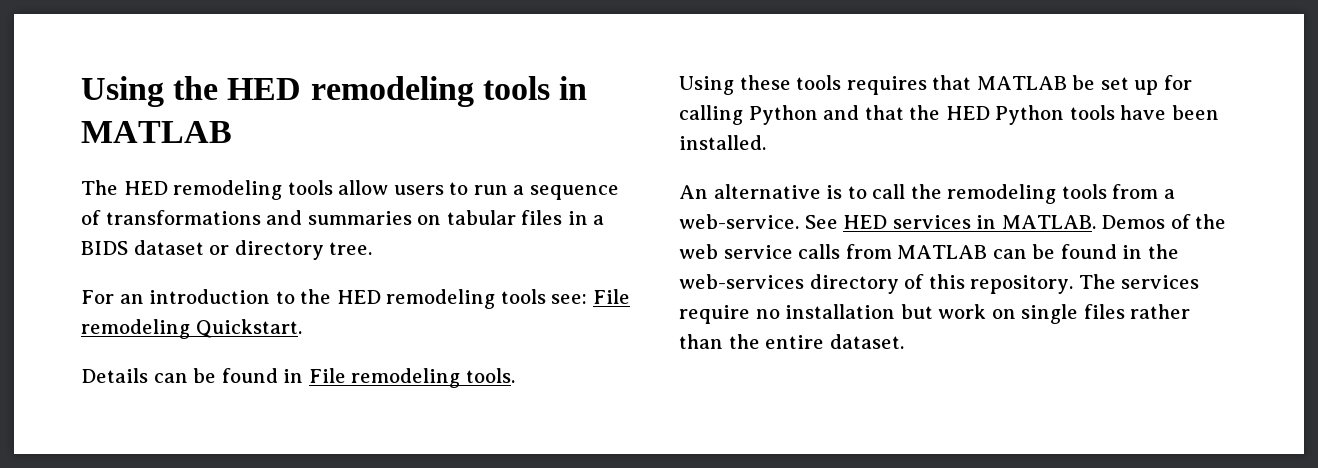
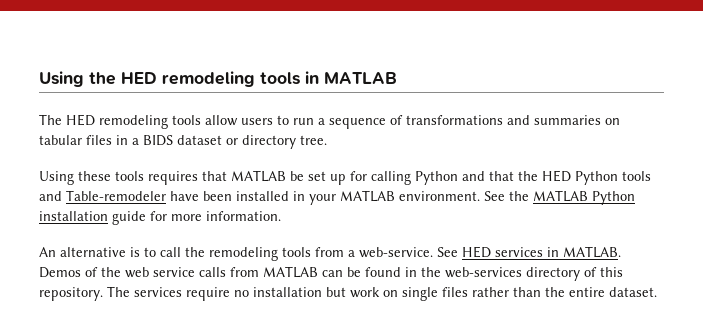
- For an introduction to the HED remodeling tools see: File remodeling Quickstart.
- Details can be found in File remodeling tools.
- Using these tools requires that MATLAB be set up for calling Python and that the HED Python tools have been installed.
+ Using these tools requires that MATLAB be set up for calling Python and that the HED Python tools and Table-remodeler have been installed in your MATLAB environment. See the MATLAB Python installation guide for more information.

